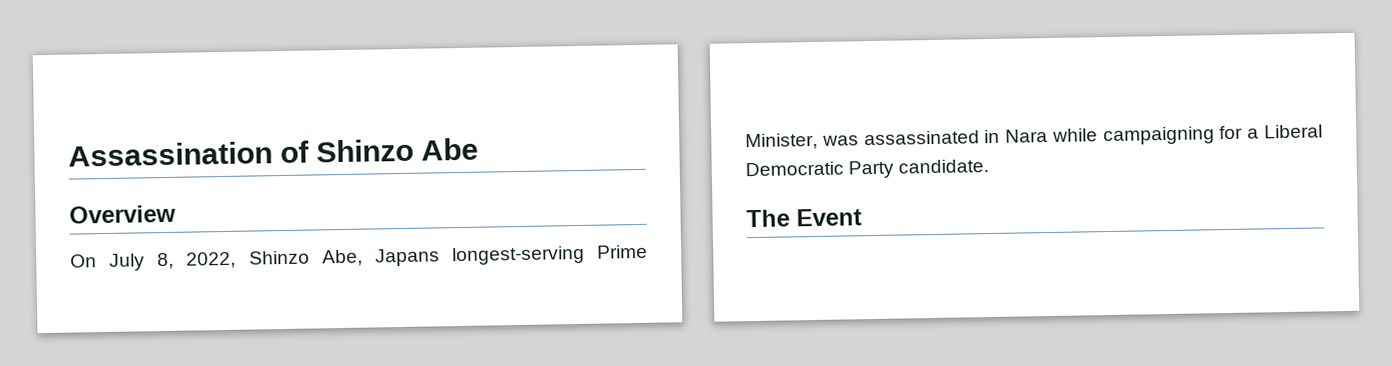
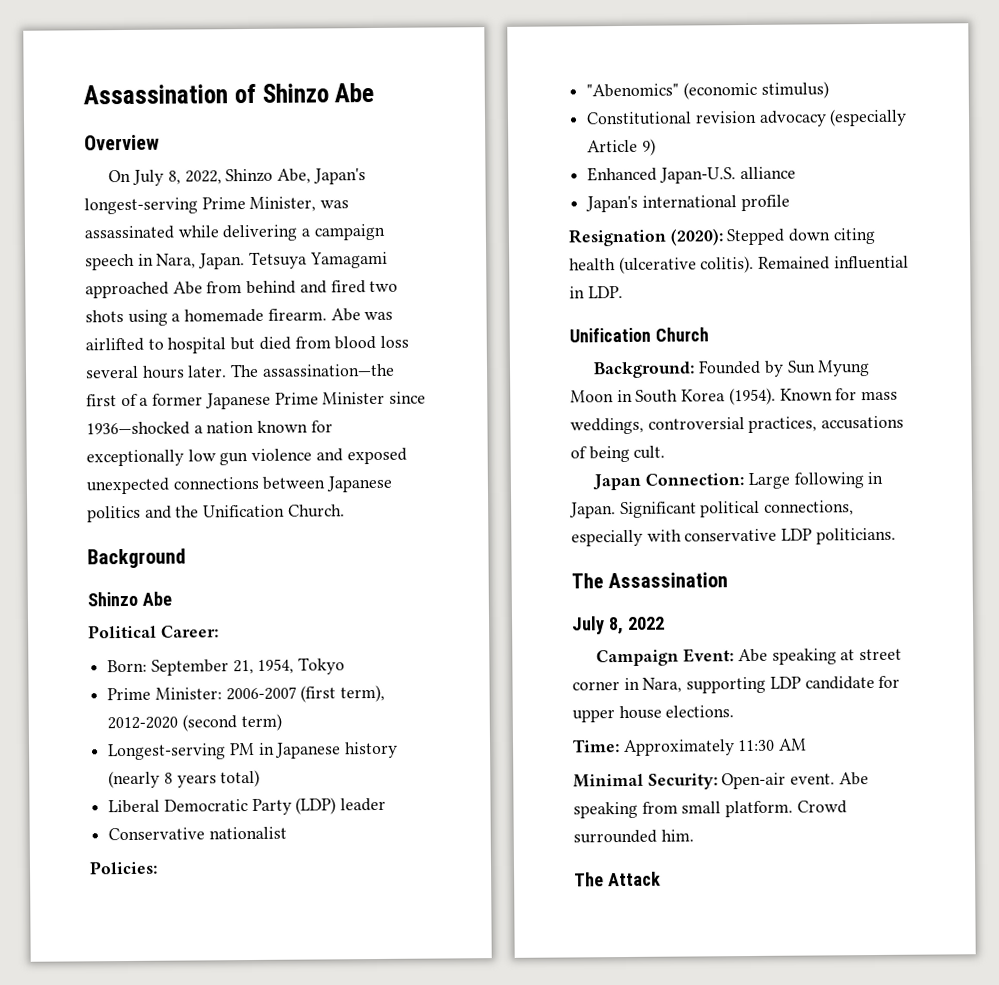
- On July 8, 2022, Shinzo Abe, Japans longest-serving Prime Minister, was assassinated in Nara while campaigning for a Liberal Democratic Party candidate.
- The Event
+ On July 8, 2022, Shinzo Abe, Japan's longest-serving Prime Minister, was assassinated while delivering a campaign speech in Nara, Japan. Tetsuya Yamagami approached Abe from behind and fired two shots using a homemade firearm. Abe was airlifted to hospital but died from blood loss several hours later. The assassination—the first of a former Japanese Prime Minister since 1936—shocked a nation known for exceptionally low gun violence and exposed unexpected connections between Japanese politics and the Unification Church.
+ Background
+ Shinzo Abe
+ Political Career:
+ Born: September 21, 1954, Tokyo
+ Prime Minister: 2006-2007 (first term), 2012-2020 (second term)
+ Longest-serving PM in Japanese history (nearly 8 years total)
+ Liberal Democratic Party (LDP) leader
+ Conservative nationalist
+ Policies:
+ "Abenomics" (economic stimulus)
+ Constitutional revision advocacy (especially Article 9)
+ Enhanced Japan-U.S. alliance
+ Japan's international profile
+ Resignation (2020): Stepped down citing health (ulcerative colitis). Remained influential in LDP.
+ Unification Church
+ Background: Founded by Sun Myung Moon in South Korea (1954). Known for mass weddings, controversial practices, accusations of being cult.
+ Japan Connection: Large following in Japan. Significant political connections, especially with conservative LDP politicians.
+ The Assassination
+ July 8, 2022
+ Campaign Event: Abe speaking at street corner in Nara, supporting LDP candidate for upper house elections.
+ Time: Approximately 11:30 AM
+ Minimal Security: Open-air event. Abe speaking from small platform. Crowd surrounded him.
+ The Attack

